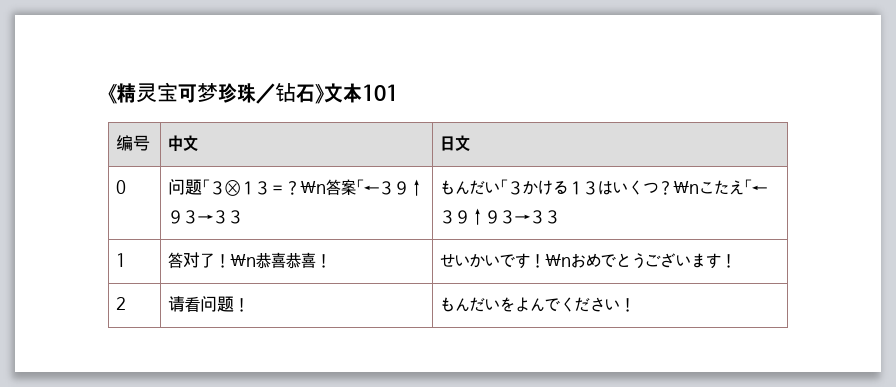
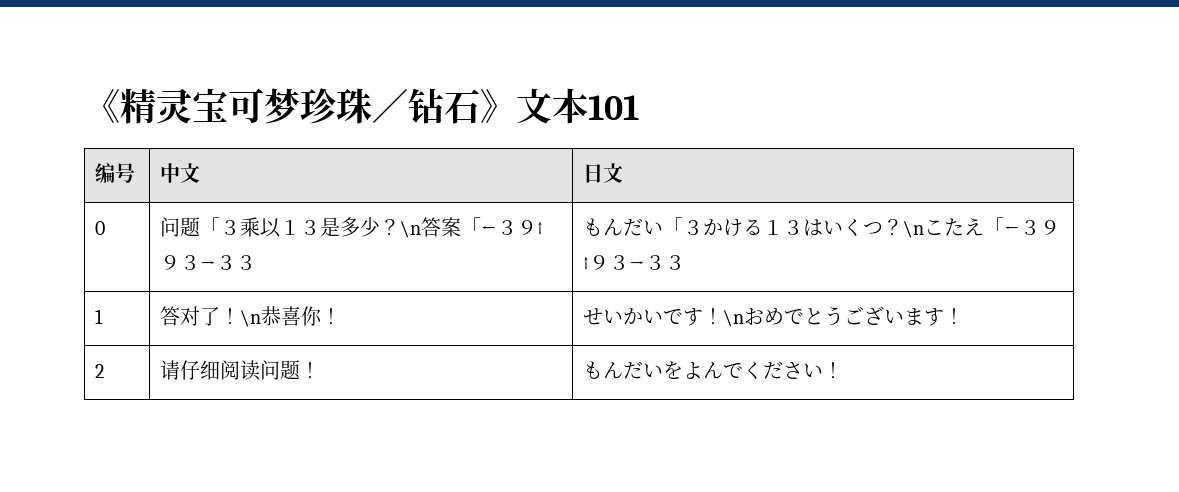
- 0 | 问题「３⊗１３＝？\n答案「←３９↑９３→３３ | もんだい「３かける１３はいくつ？\nこたえ「←３９↑９３→３３
+ 0 | 问题「３乘以１３是多少？\n答案「←３９↑９３→３３ | もんだい「３かける１３はいくつ？\nこたえ「←３９↑９３→３３
- 1 | 答对了！\n恭喜恭喜！ | せいかいです！\nおめでとうございます！
+ 1 | 答对了！\n恭喜你！ | せいかいです！\nおめでとうございます！
- 2 | 请看问题！ | もんだいをよんでください！
+ 2 | 请仔细阅读问题！ | もんだいをよんでください！

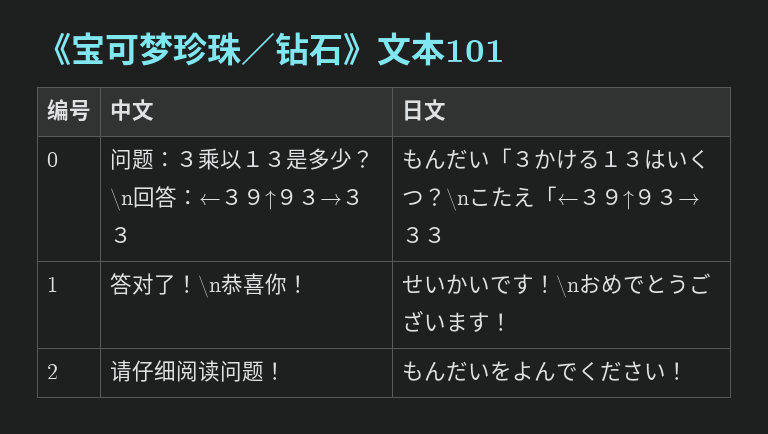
- 《精灵宝可梦珍珠／钻石》文本101
+ 《宝可梦珍珠／钻石》文本101
- 0 | 问题「３乘以１３是多少？\n答案「←３９↑９３→３３ | もんだい「３かける１３はいくつ？\nこたえ「←３９↑９３→３３
+ 0 | 问题：３乘以１３是多少？\n回答：←３９↑９３→３３ | もんだい「３かける１３はいくつ？\nこたえ「←３９↑９３→３３

